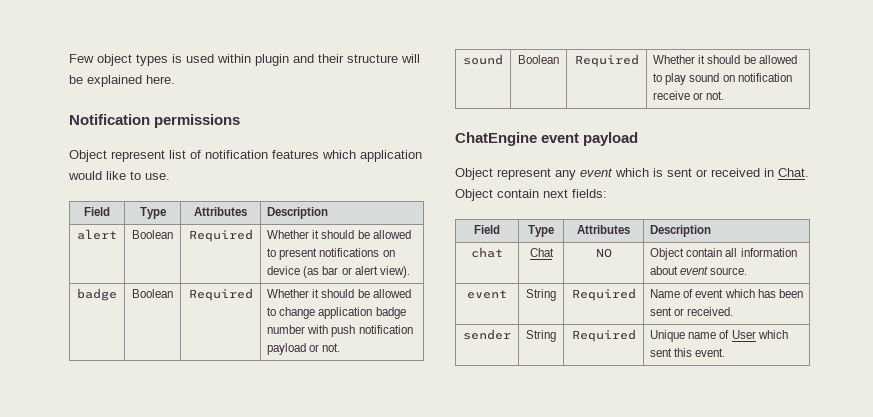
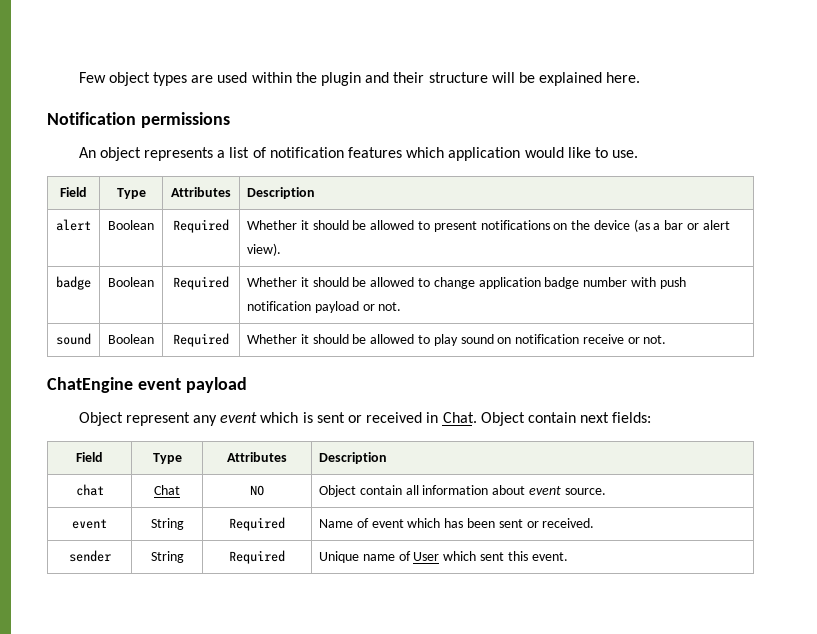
- Few object types is used within plugin and their structure will be explained here.
+ Few object types are used within the plugin and their structure will be explained here.
- Object represent list of notification features which application would like to use.
+ An object represents a list of notification features which application would like to use.
- alert | Boolean | Required | Whether it should be allowed to present notifications on device (as bar or alert view).
+ alert | Boolean | Required | Whether it should be allowed to present notifications on the device (as a bar or alert view).

